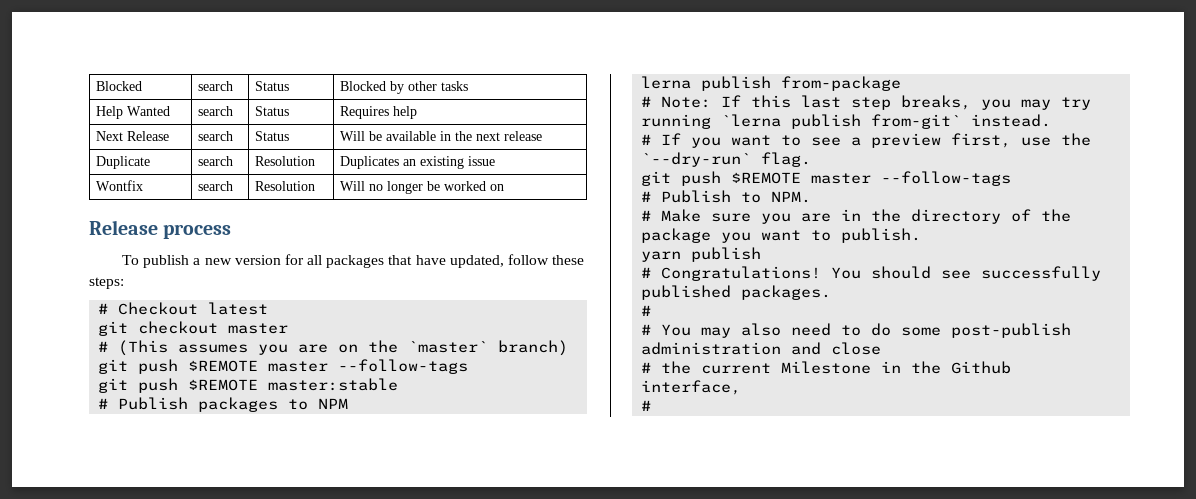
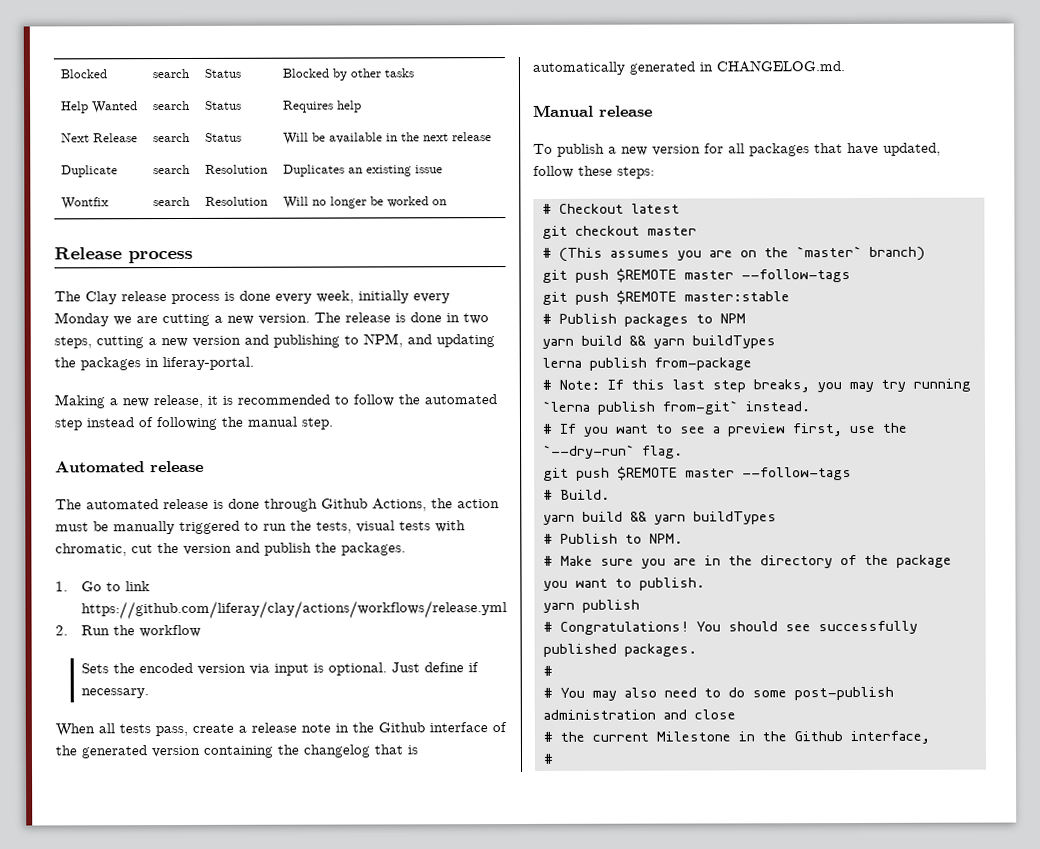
+ The Clay release process is done every week, initially every Monday we are cutting a new version. The release is done in two steps, cutting a new version and publishing to NPM, and updating the packages in liferay-portal.
+ Making a new release, it is recommended to follow the automated step instead of following the manual step.
+ Automated release
+ The automated release is done through Github Actions, the action must be manually triggered to run the tests, visual tests with chromatic, cut the version and publish the packages.
+ 1. Go to link https://github.com/liferay/clay/actions/workflows/release.yml
+ 2. Run the workflow
+ Sets the encoded version via input is optional. Just define if necessary.
+ When all tests pass, create a release note in the Github interface of the generated version containing the changelog that is automatically generated in CHANGELOG.md.
+ Manual release
  # Publish packages to NPM
+ yarn build && yarn buildTypes
+ # Build.
+ yarn build && yarn buildTypes

